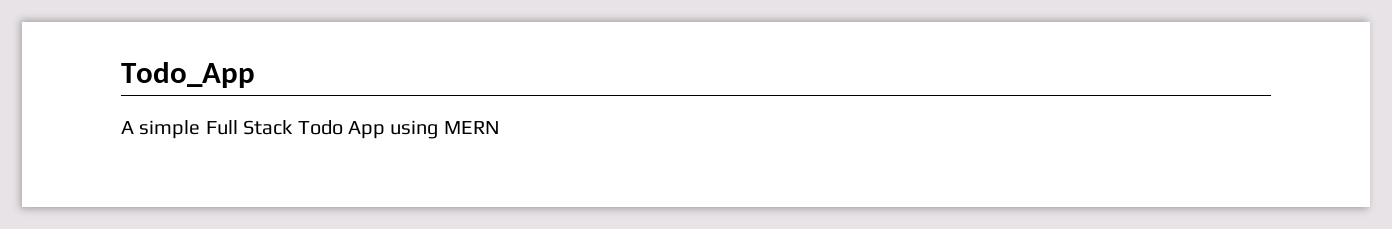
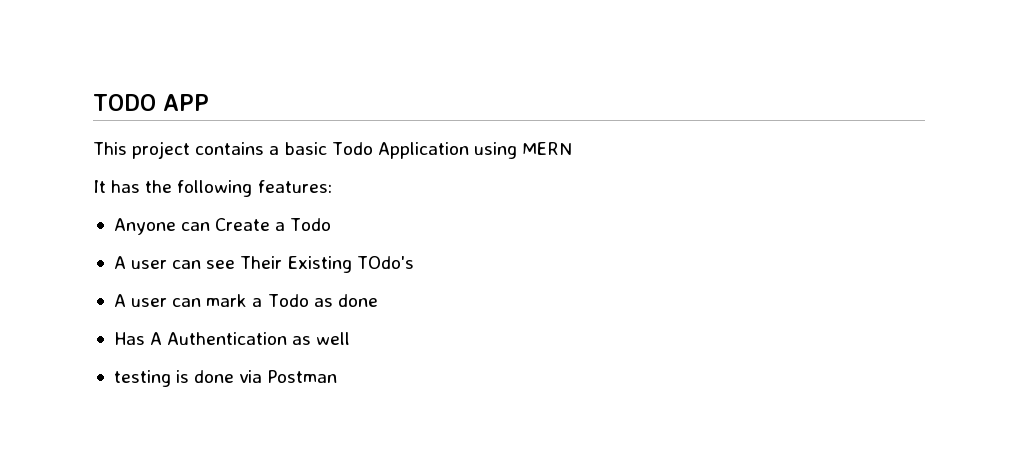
- Todo_App
- A simple Full Stack Todo App using MERN
+ TODO APP
+ This project contains a basic Todo Application using MERN
+ It has the following features:
+ Anyone can Create a Todo
+ A user can see Their Existing TOdo's
+ A user can mark a Todo as done
+ Has A Authentication as well
+ testing is done via Postman

